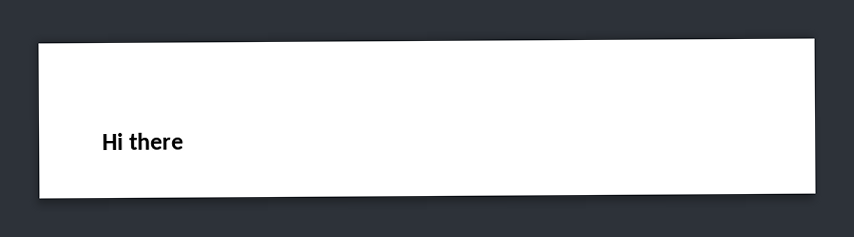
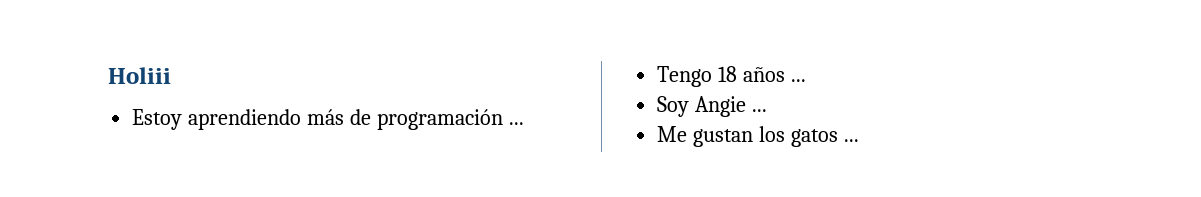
- Hi there
+ Holiii
+ Estoy aprendiendo más de programación ...
+ Tengo 18 años ...
+ Soy Angie ...
+ Me gustan los gatos ...

